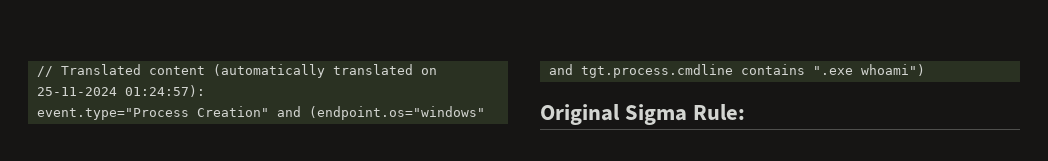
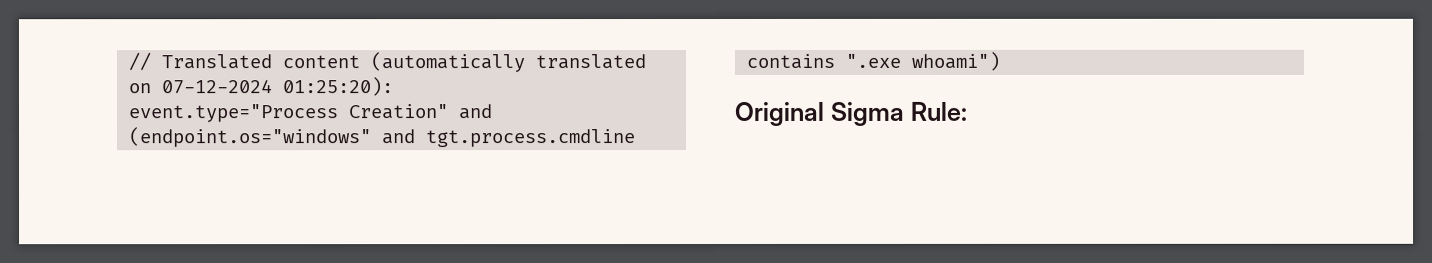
- // Translated content (automatically translated on 25-11-2024 01:24:57):
+ // Translated content (automatically translated on 07-12-2024 01:25:20):

